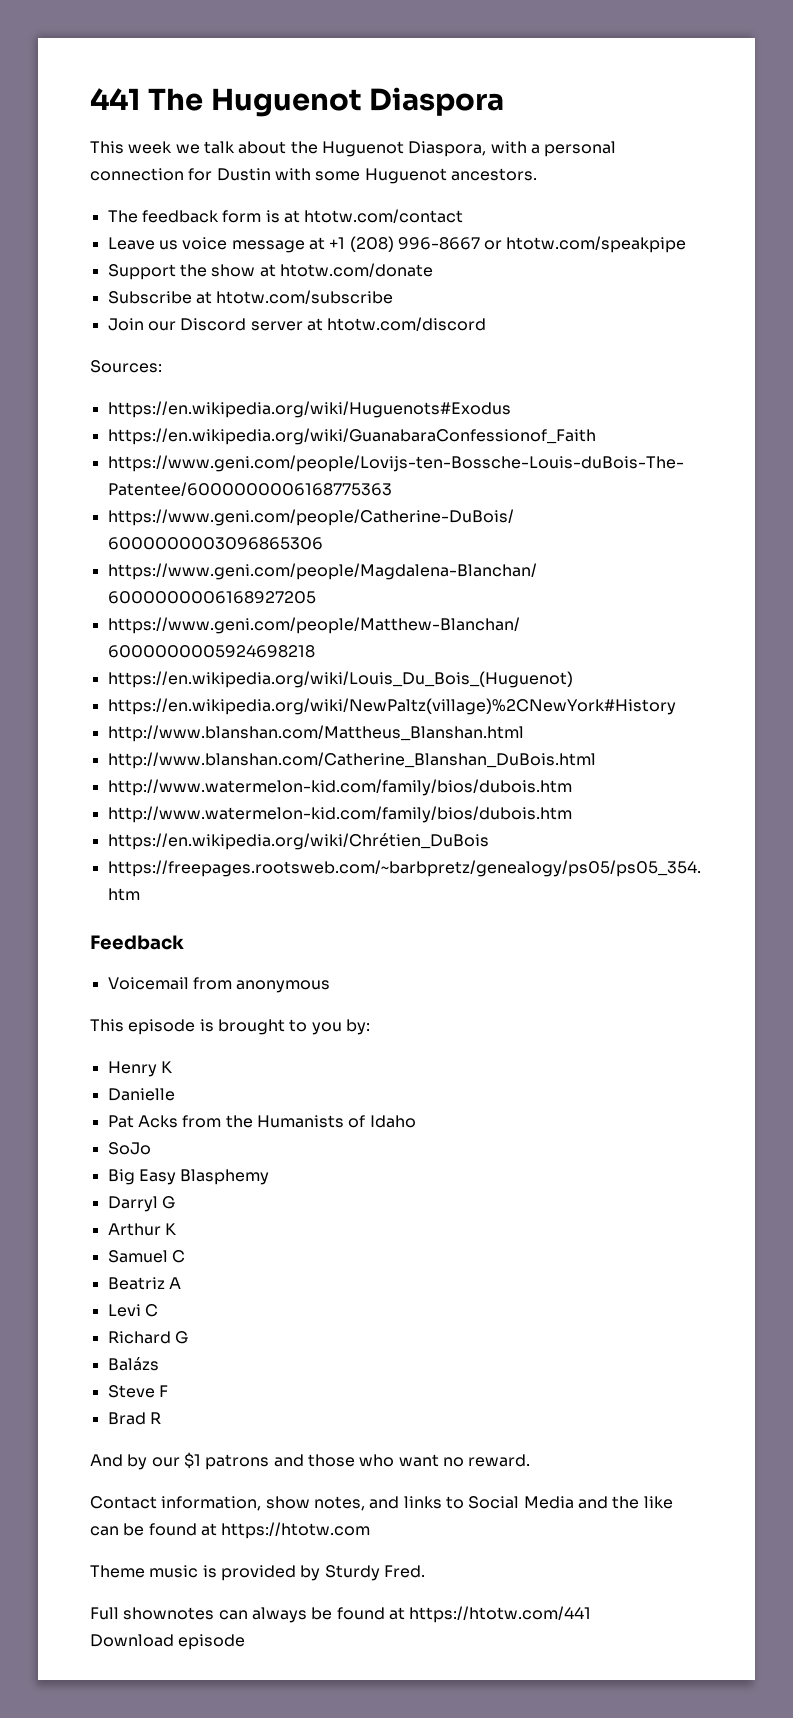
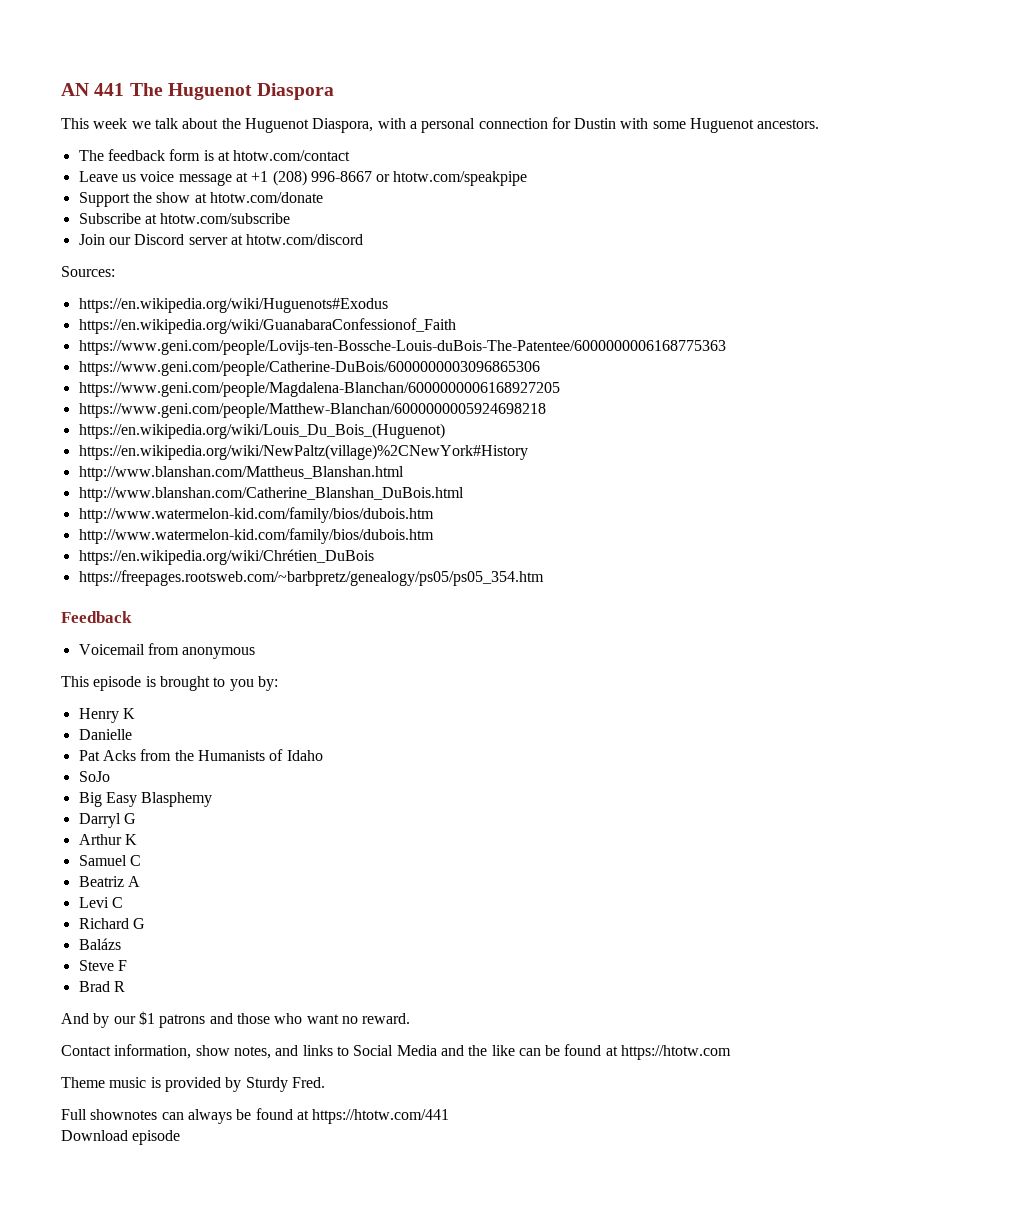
- 441 The Huguenot Diaspora
+ AN 441 The Huguenot Diaspora

